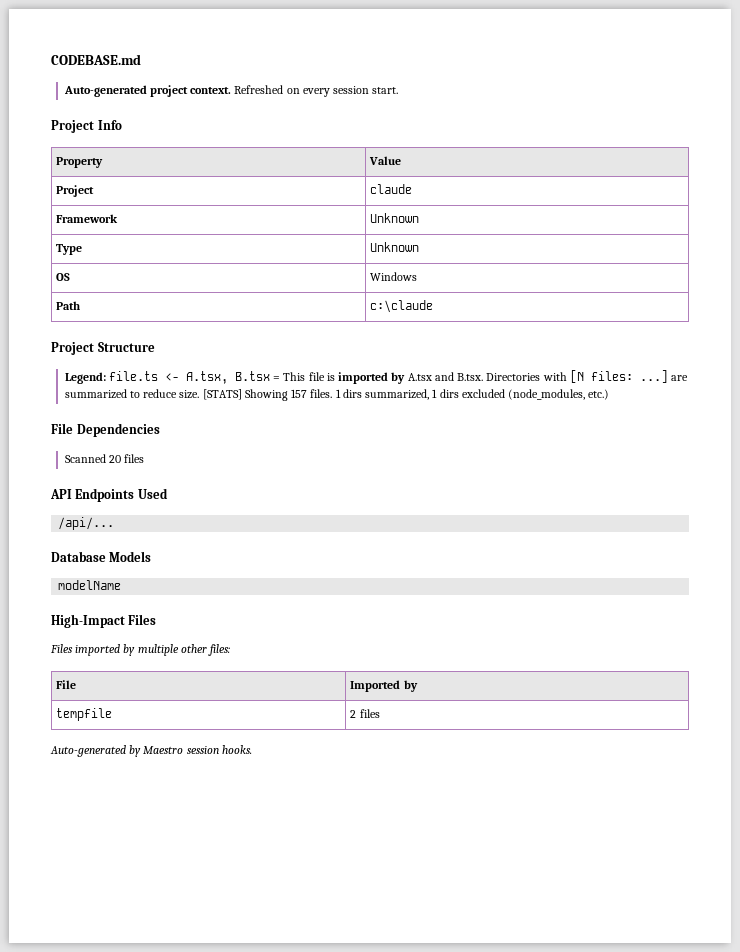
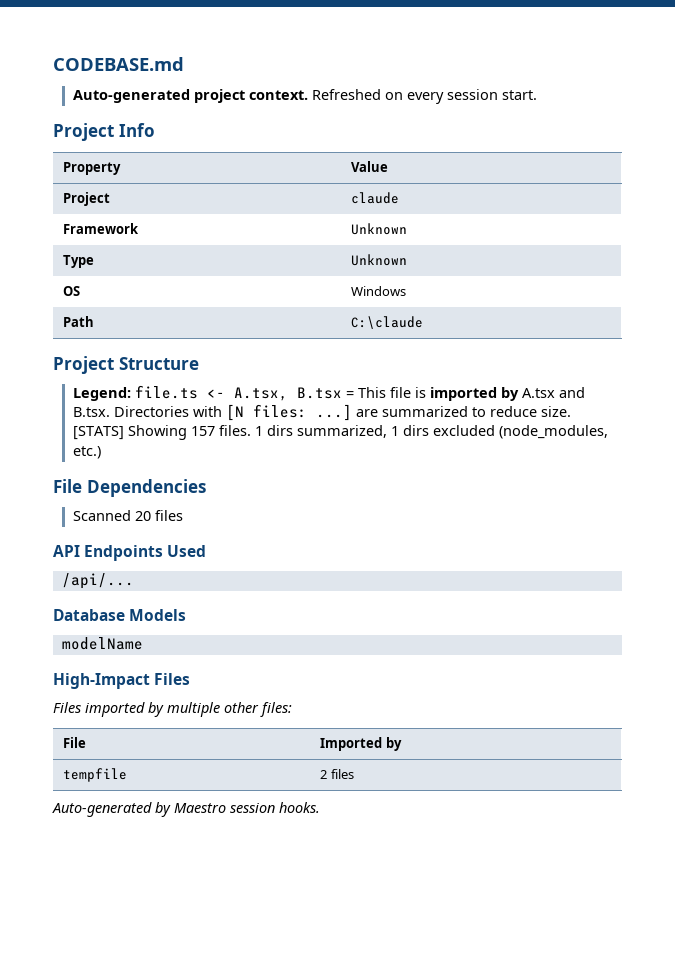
- Path | c:\claude
+ Path | C:\claude

